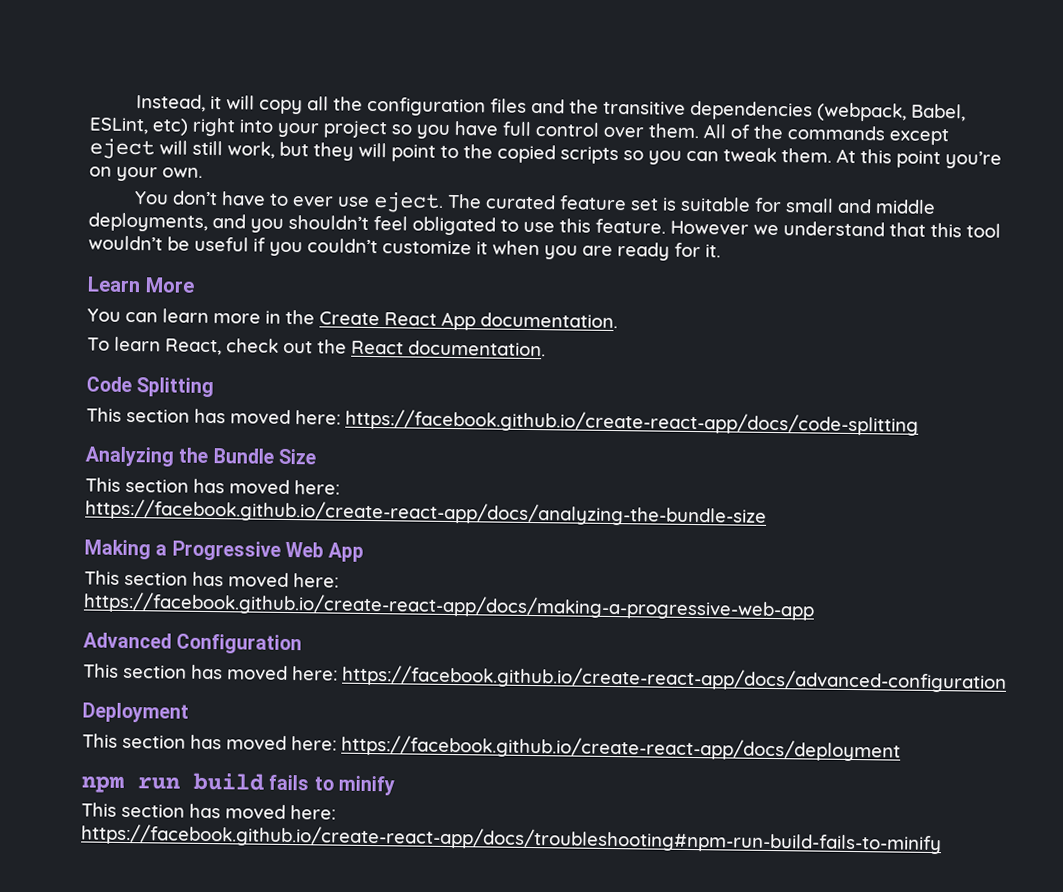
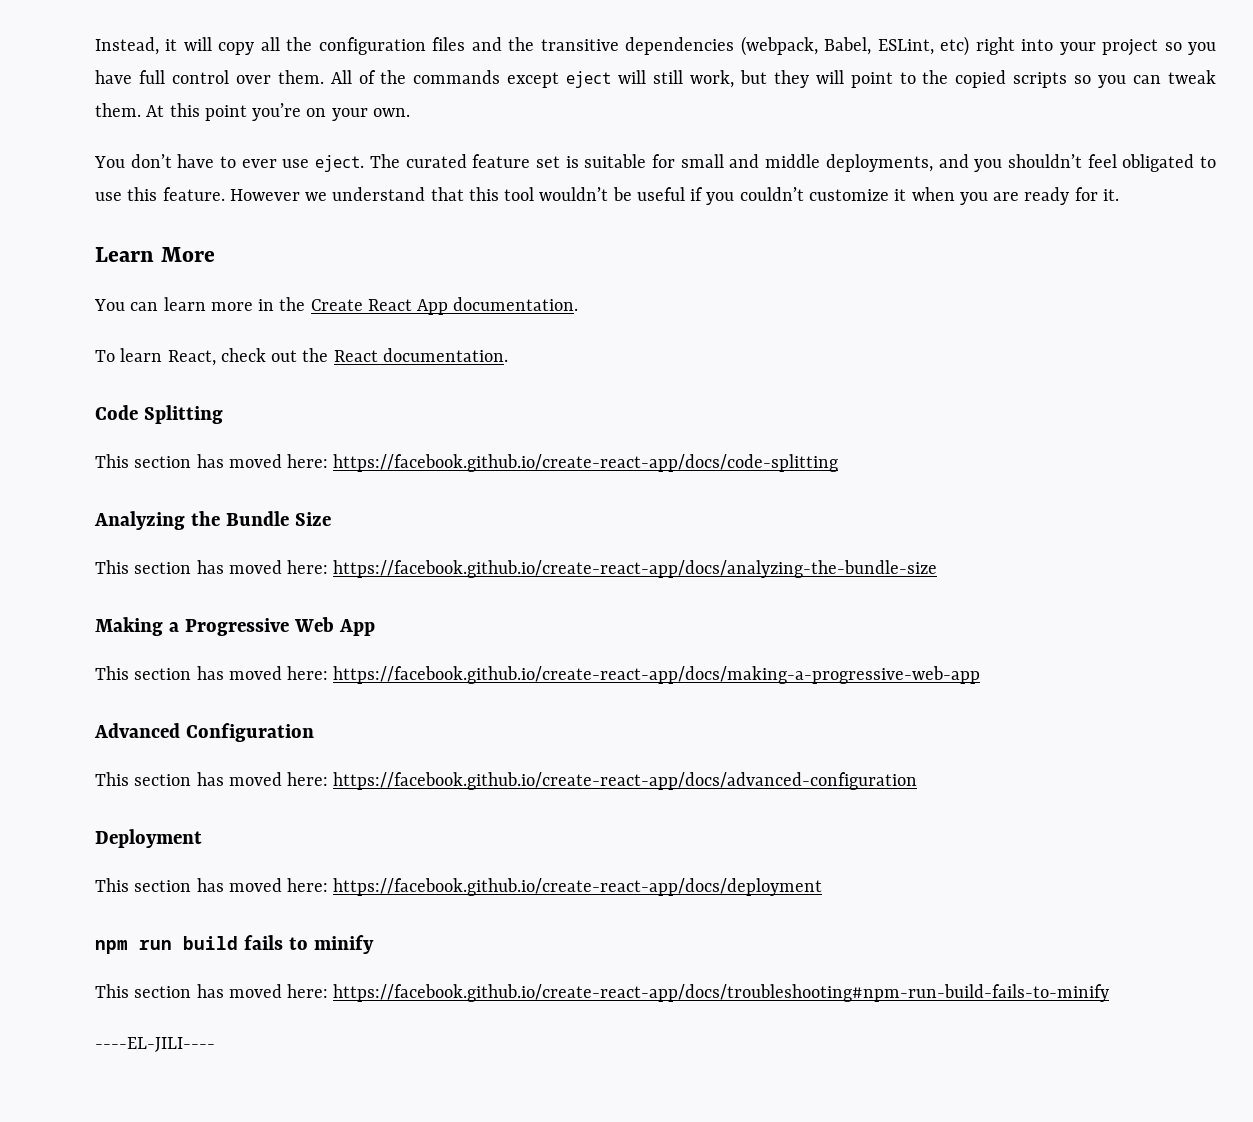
+ ----EL-JILI----

